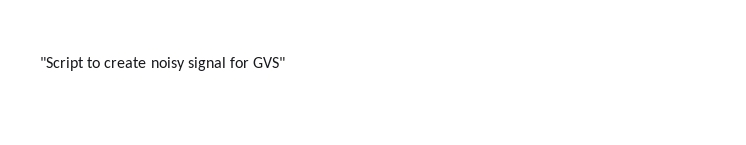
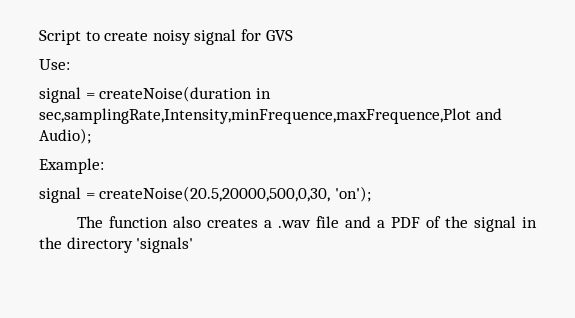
- "Script to create noisy signal for GVS"
+ Script to create noisy signal for GVS
+ Use:
+ signal = createNoise(duration in sec,samplingRate,Intensity,minFrequence,maxFrequence,Plot and Audio);
+ Example:
+ signal = createNoise(20.5,20000,500,0,30, 'on');
+ The function also creates a .wav file and a PDF of the signal in the directory 'signals'

